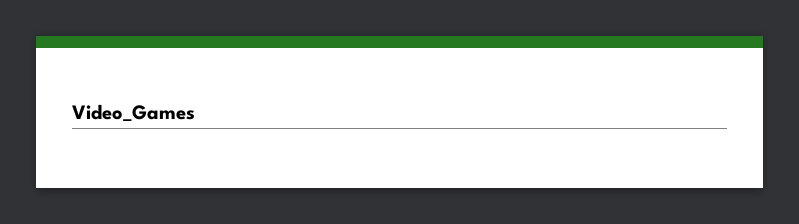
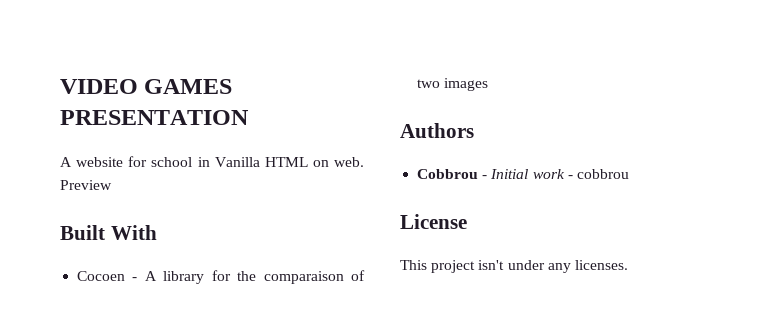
- Video_Games
+ VIDEO GAMES PRESENTATION
+ A website for school in Vanilla HTML on web. Preview
+ Built With
+ Cocoen - A library for the comparaison of two images
+ Authors
+ Cobbrou - Initial work - cobbrou
+ License
+ This project isn't under any licenses.

